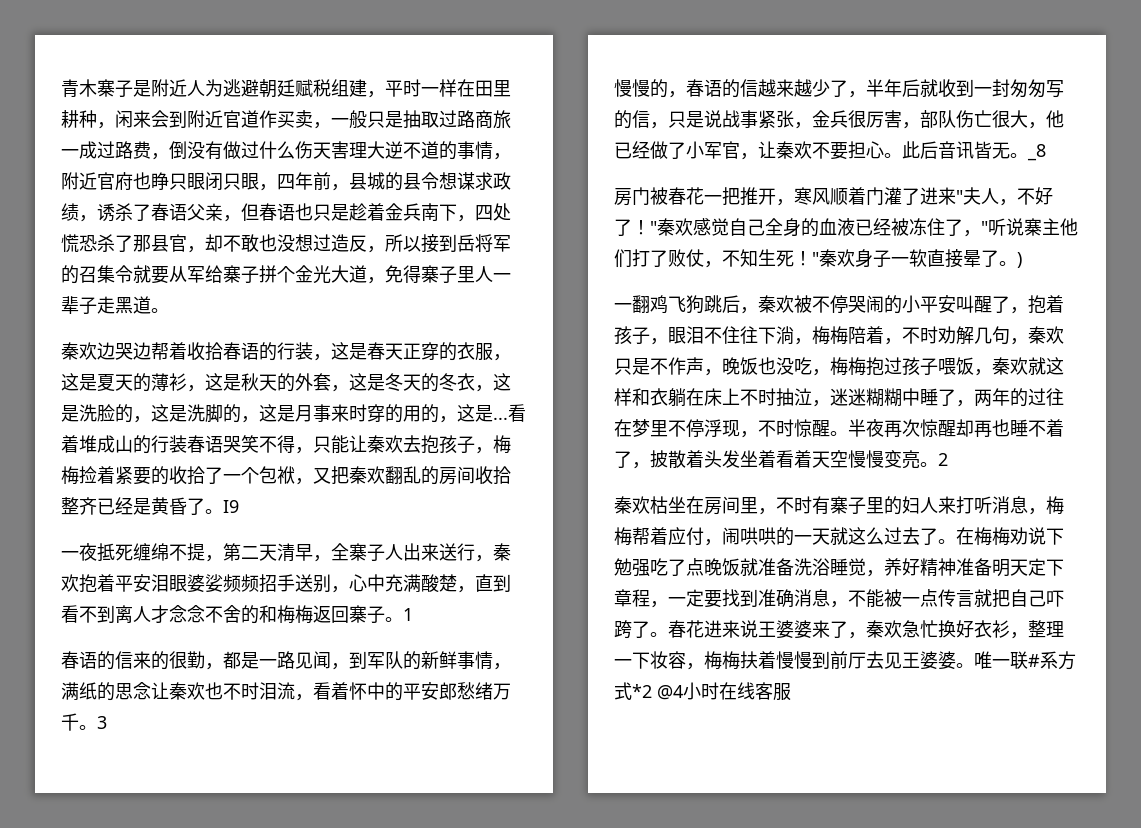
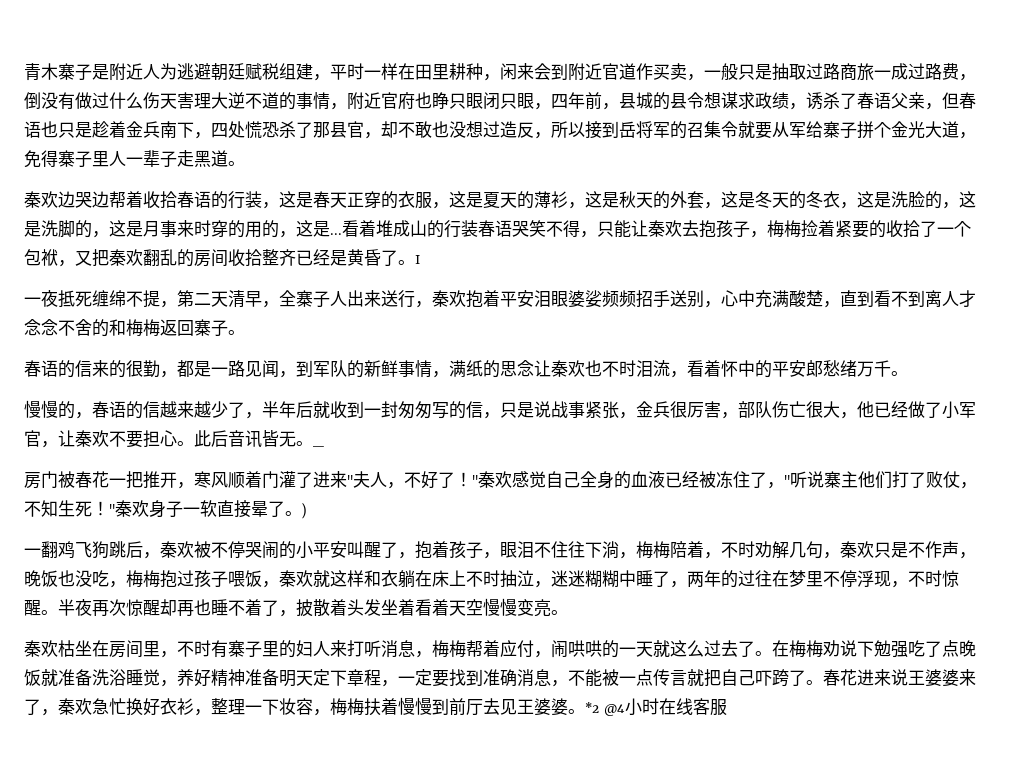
- I9
+ I
- 1
- 3
- _8
+ _
- 2
- 唯一联#系方式*2 @4小时在线客服
+ *2 @4小时在线客服

